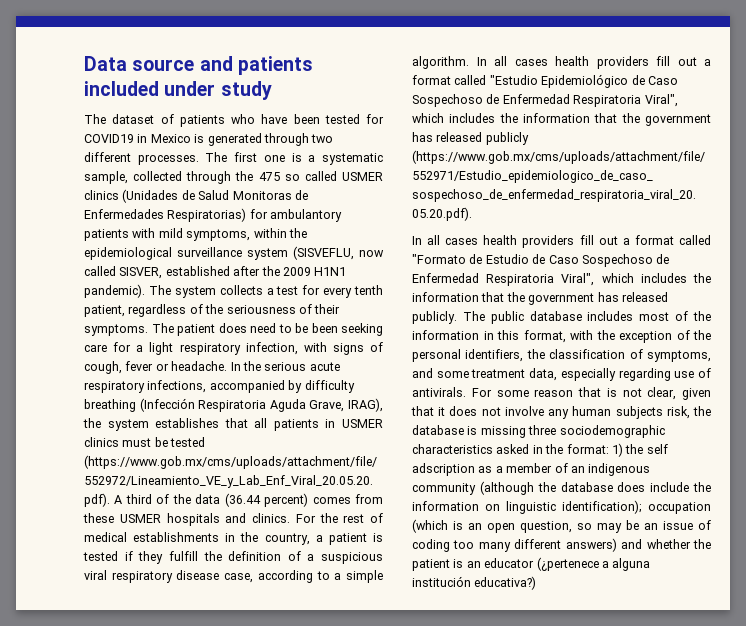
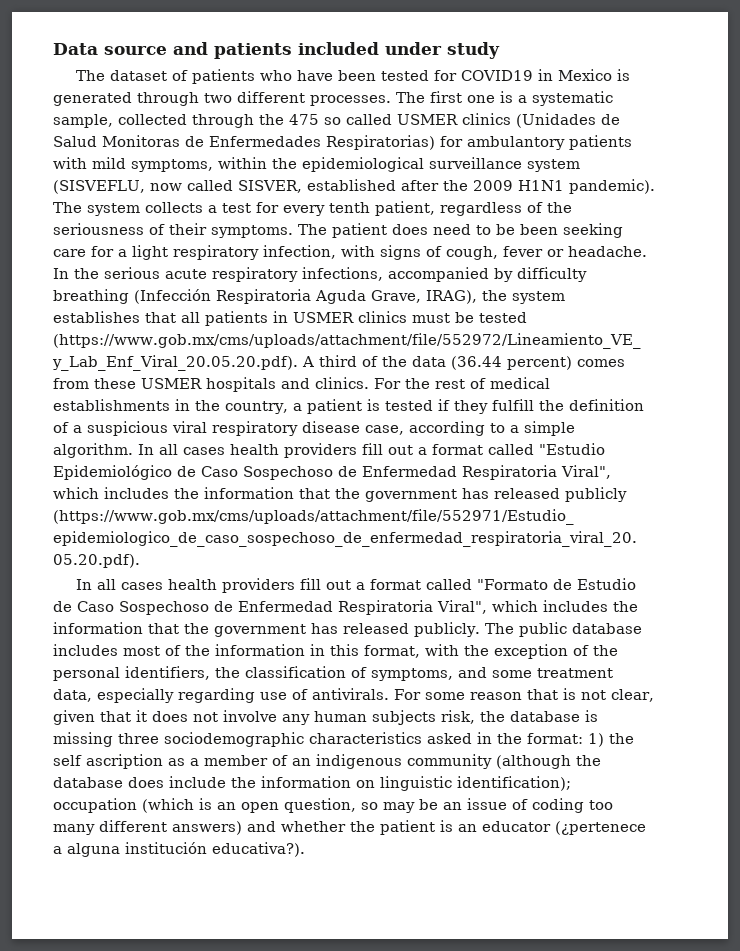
- 1) the self adscription as a member of an indigenous community (although the database does include the information on linguistic identification);
+ 1) the self ascription as a member of an indigenous community (although the database does include the information on linguistic identification);
- occupation (which is an open question, so may be an issue of coding too many different answers) and whether the patient is an educator (¿pertenece a alguna institución educativa?)
+ occupation (which is an open question, so may be an issue of coding too many different answers) and whether the patient is an educator (¿pertenece a alguna institución educativa?).

